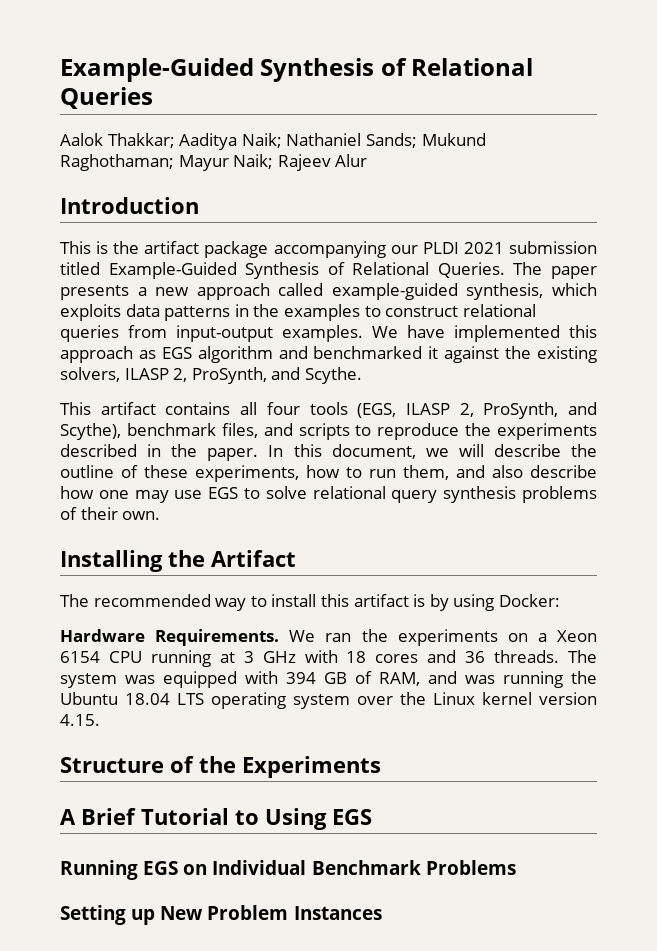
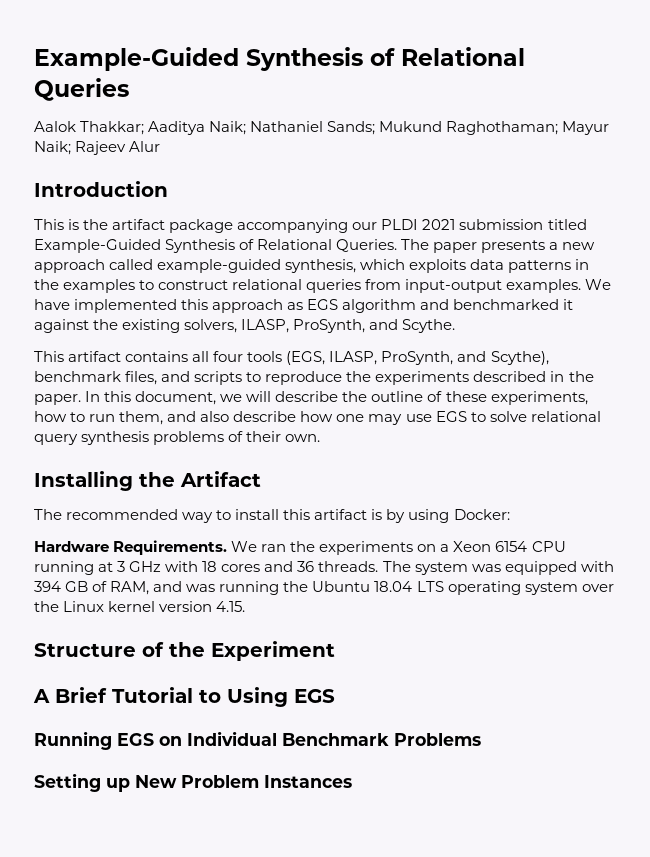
- We have implemented this approach as EGS algorithm and benchmarked it against the existing solvers, ILASP 2, ProSynth, and Scythe.
+ We have implemented this approach as EGS algorithm and benchmarked it against the existing solvers, ILASP, ProSynth, and Scythe.
- This artifact contains all four tools (EGS, ILASP 2, ProSynth, and Scythe), benchmark files, and scripts to reproduce the experiments described in the paper.
+ This artifact contains all four tools (EGS, ILASP, ProSynth, and Scythe), benchmark files, and scripts to reproduce the experiments described in the paper.
- Structure of the Experiments
+ Structure of the Experiment

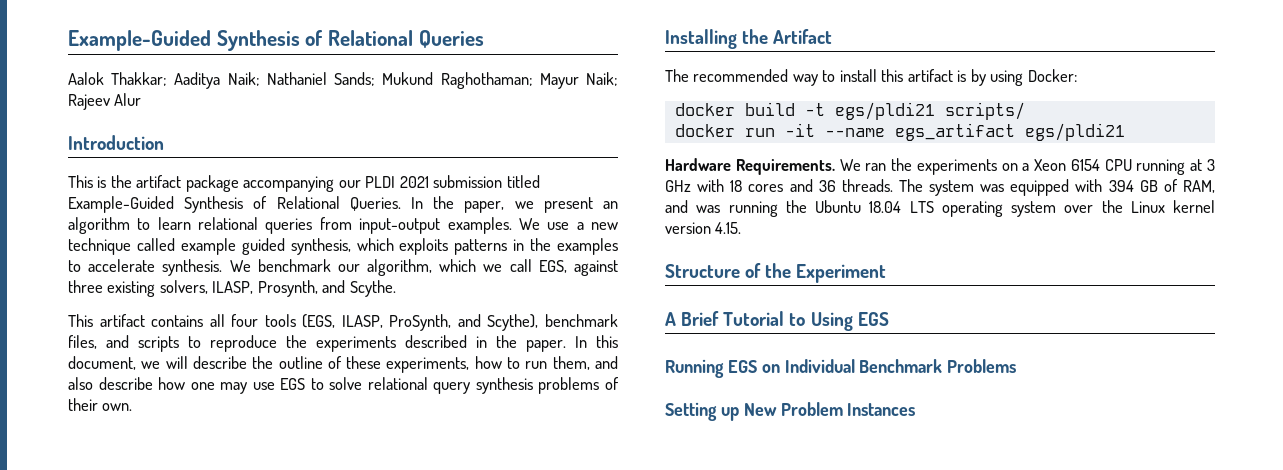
- The paper presents a new approach called example-guided synthesis, which exploits data patterns in the examples to construct relational queries from input-output examples.
+ In the paper, we present an algorithm to learn relational queries from input-output examples.
- We have implemented this approach as EGS algorithm and benchmarked it against the existing solvers, ILASP, ProSynth, and Scythe.
+ We use a new technique called example guided synthesis, which exploits patterns in the examples to accelerate synthesis. We benchmark our algorithm, which we call EGS, against three existing solvers, ILASP, Prosynth, and Scythe.
+ docker build -t egs/pldi21 scripts/
+ docker run -it --name egs_artifact egs/pldi21

